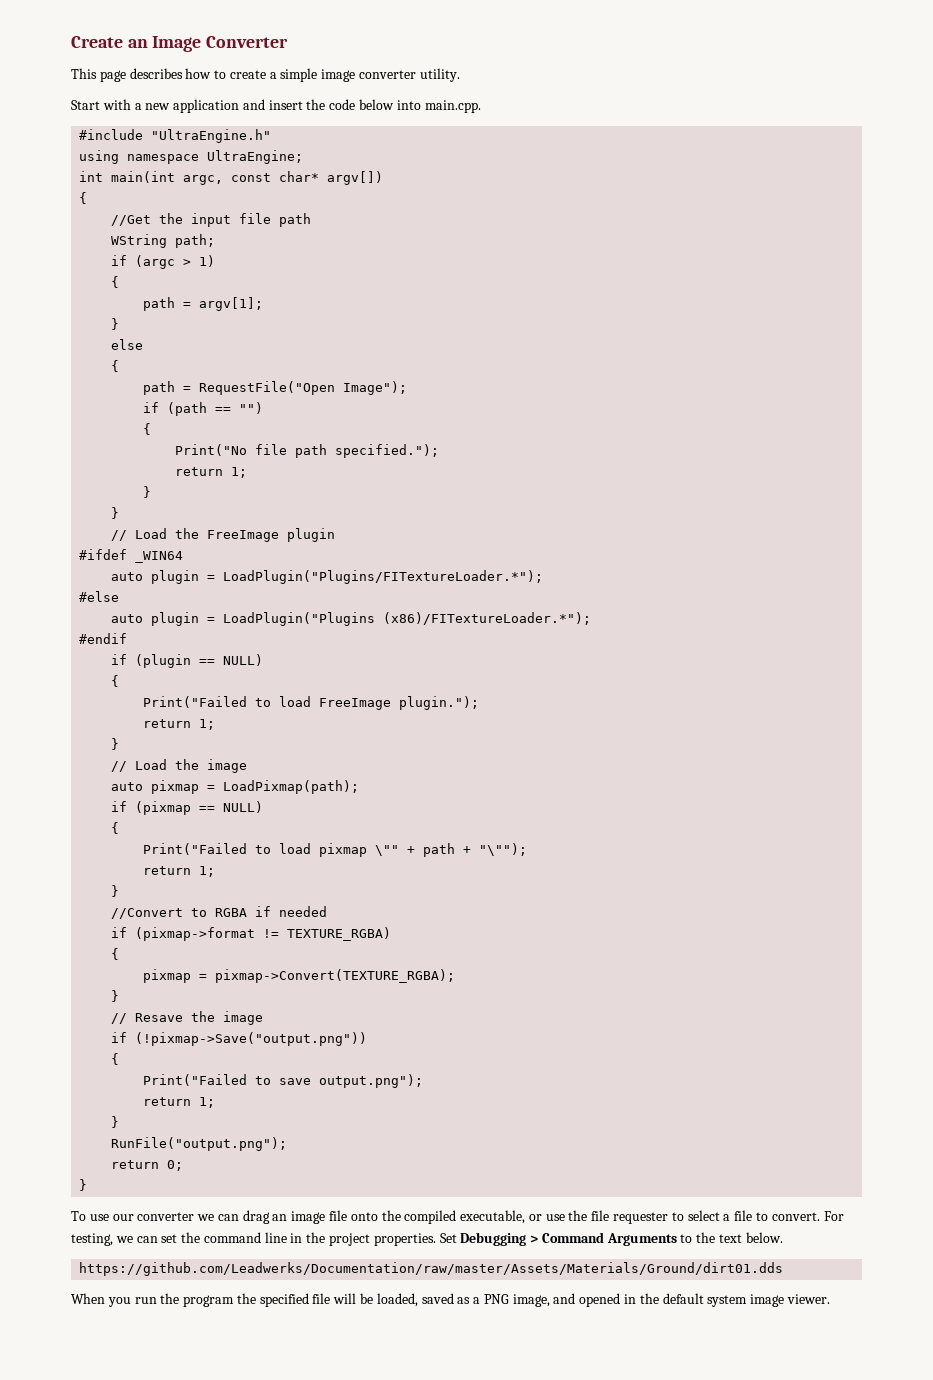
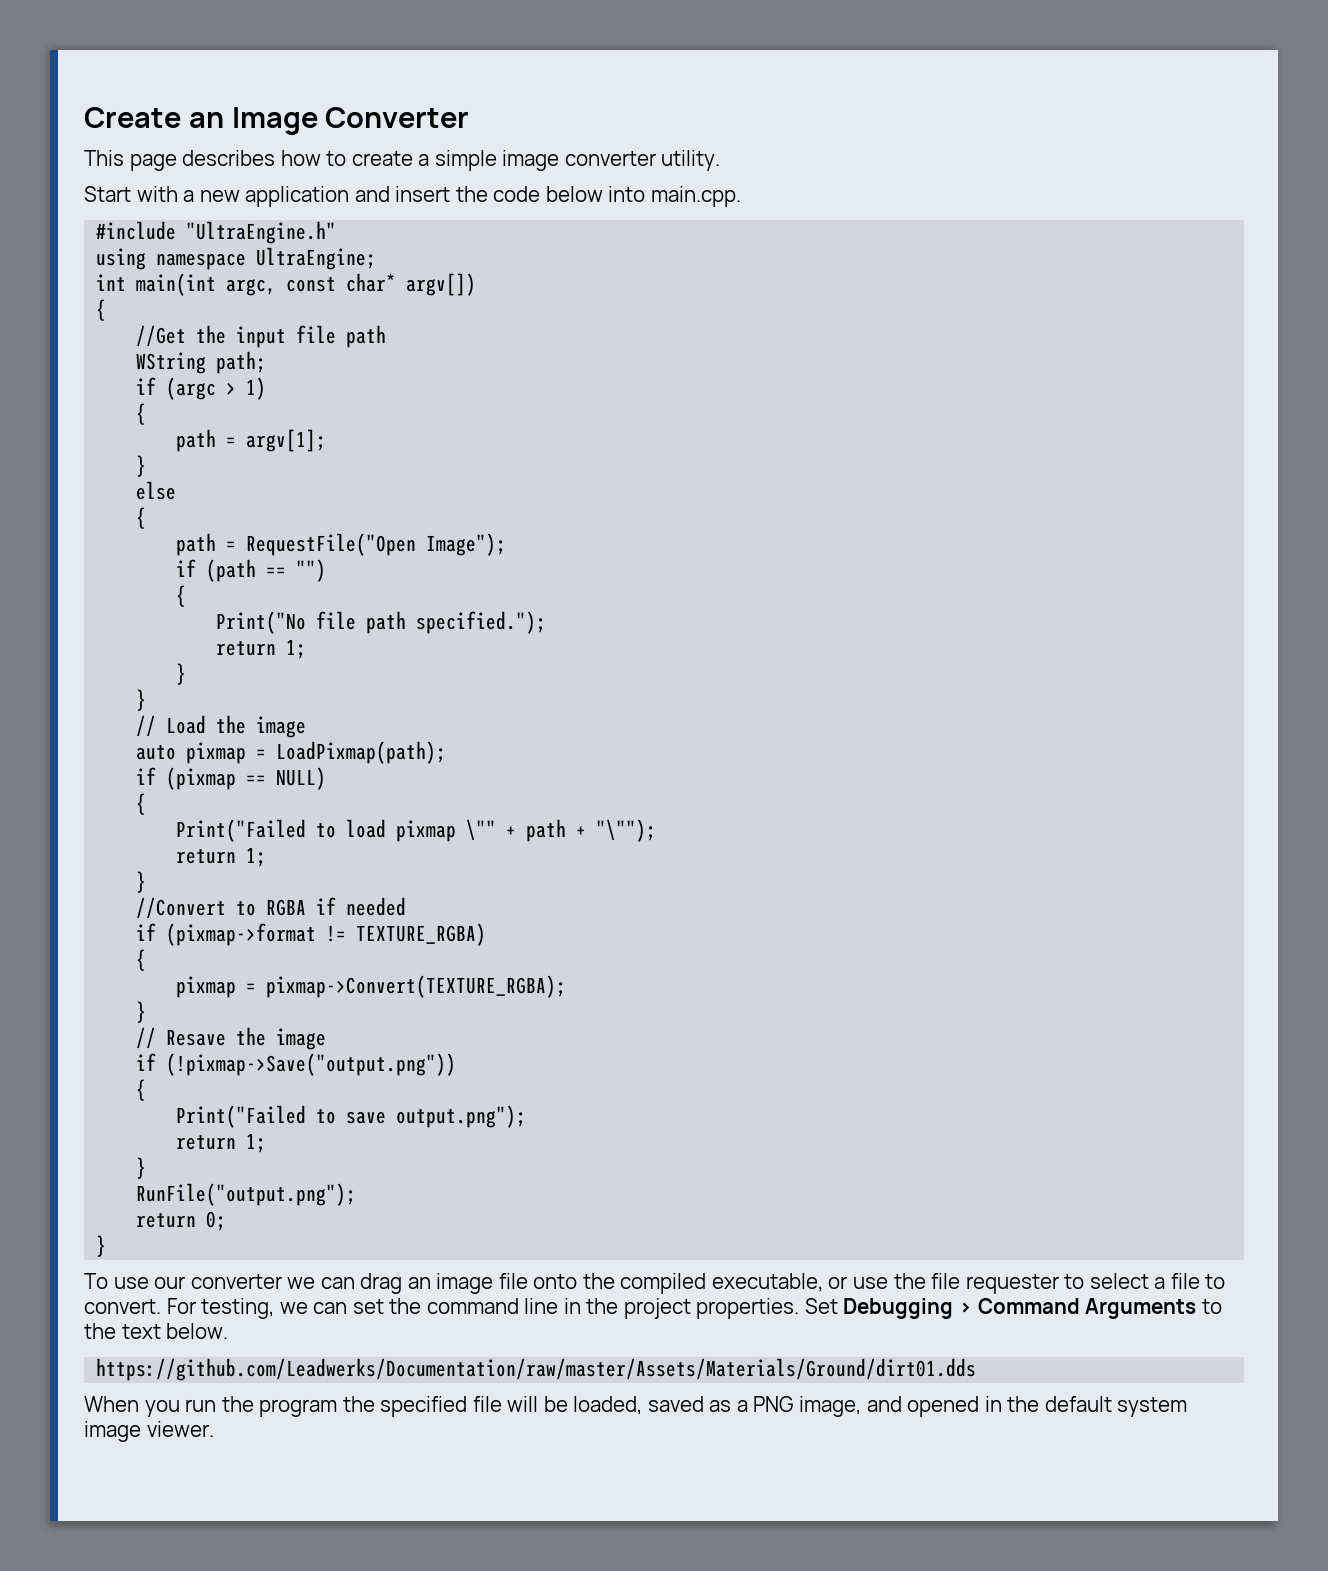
- // Load the FreeImage plugin
- #ifdef _WIN64
- auto plugin = LoadPlugin("Plugins/FITextureLoader.*");
- #else
- auto plugin = LoadPlugin("Plugins (x86)/FITextureLoader.*");
- #endif
- if (plugin == NULL)
- {
- Print("Failed to load FreeImage plugin.");
- return 1;
- }

